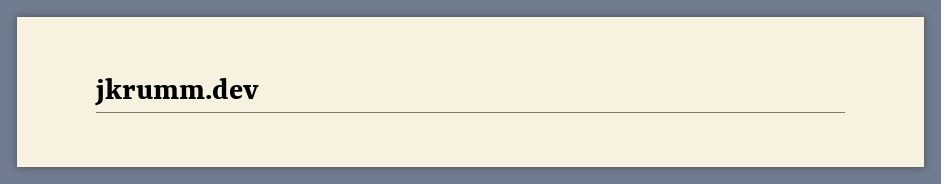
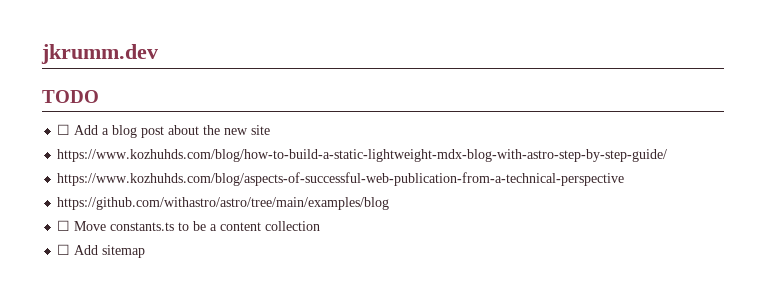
+ TODO
+ ☐ Add a blog post about the new site
+ https://www.kozhuhds.com/blog/how-to-build-a-static-lightweight-mdx-blog-with-astro-step-by-step-guide/
+ https://www.kozhuhds.com/blog/aspects-of-successful-web-publication-from-a-technical-perspective
+ https://github.com/withastro/astro/tree/main/examples/blog
+ ☐ Move constants.ts to be a content collection
+ ☐ Add sitemap

